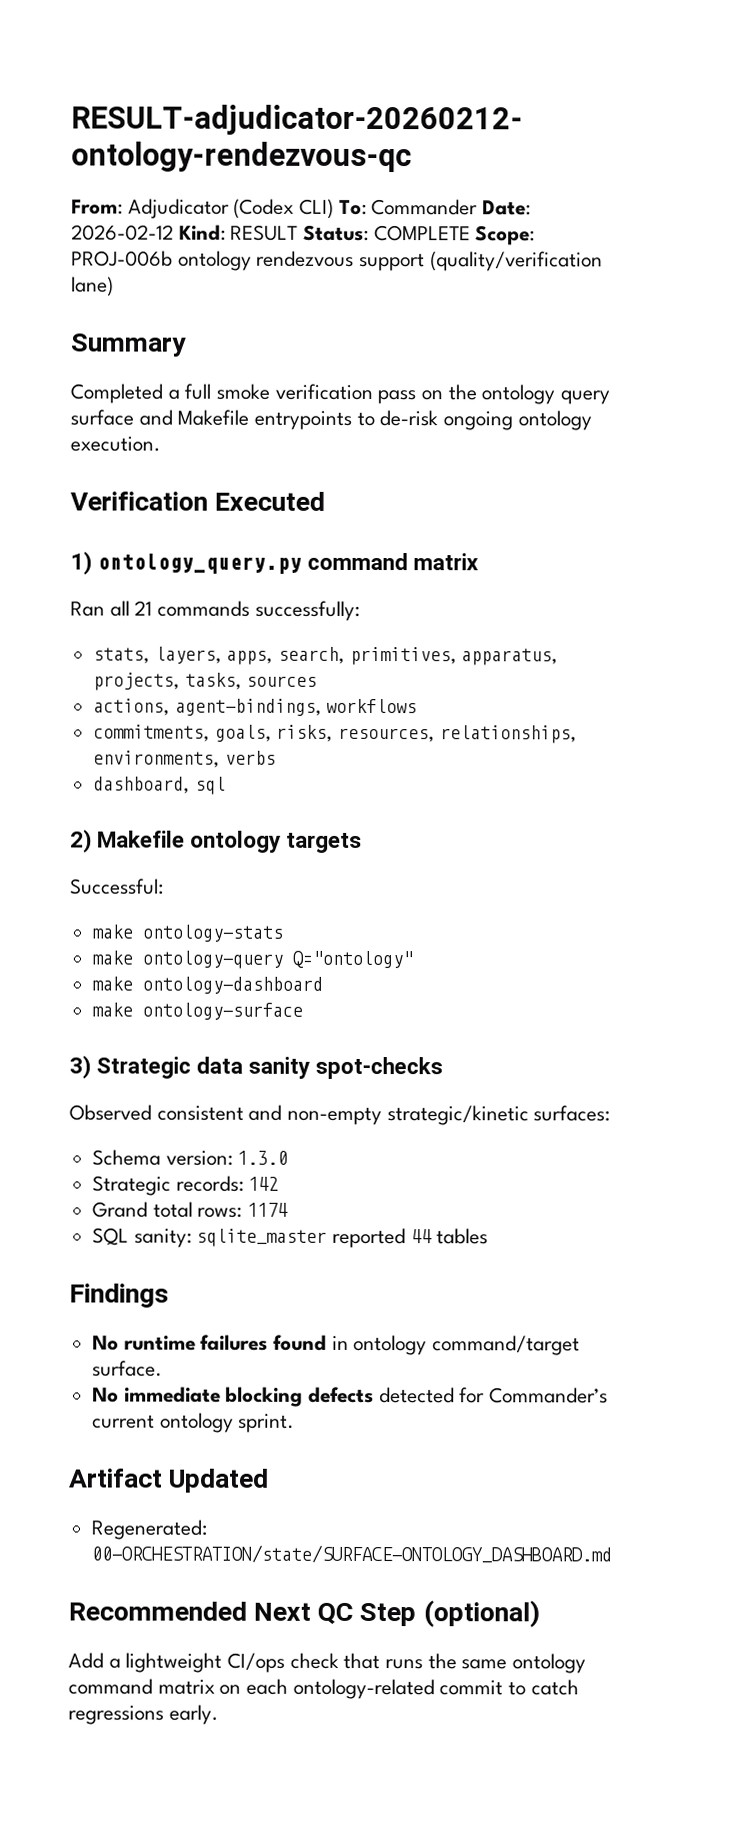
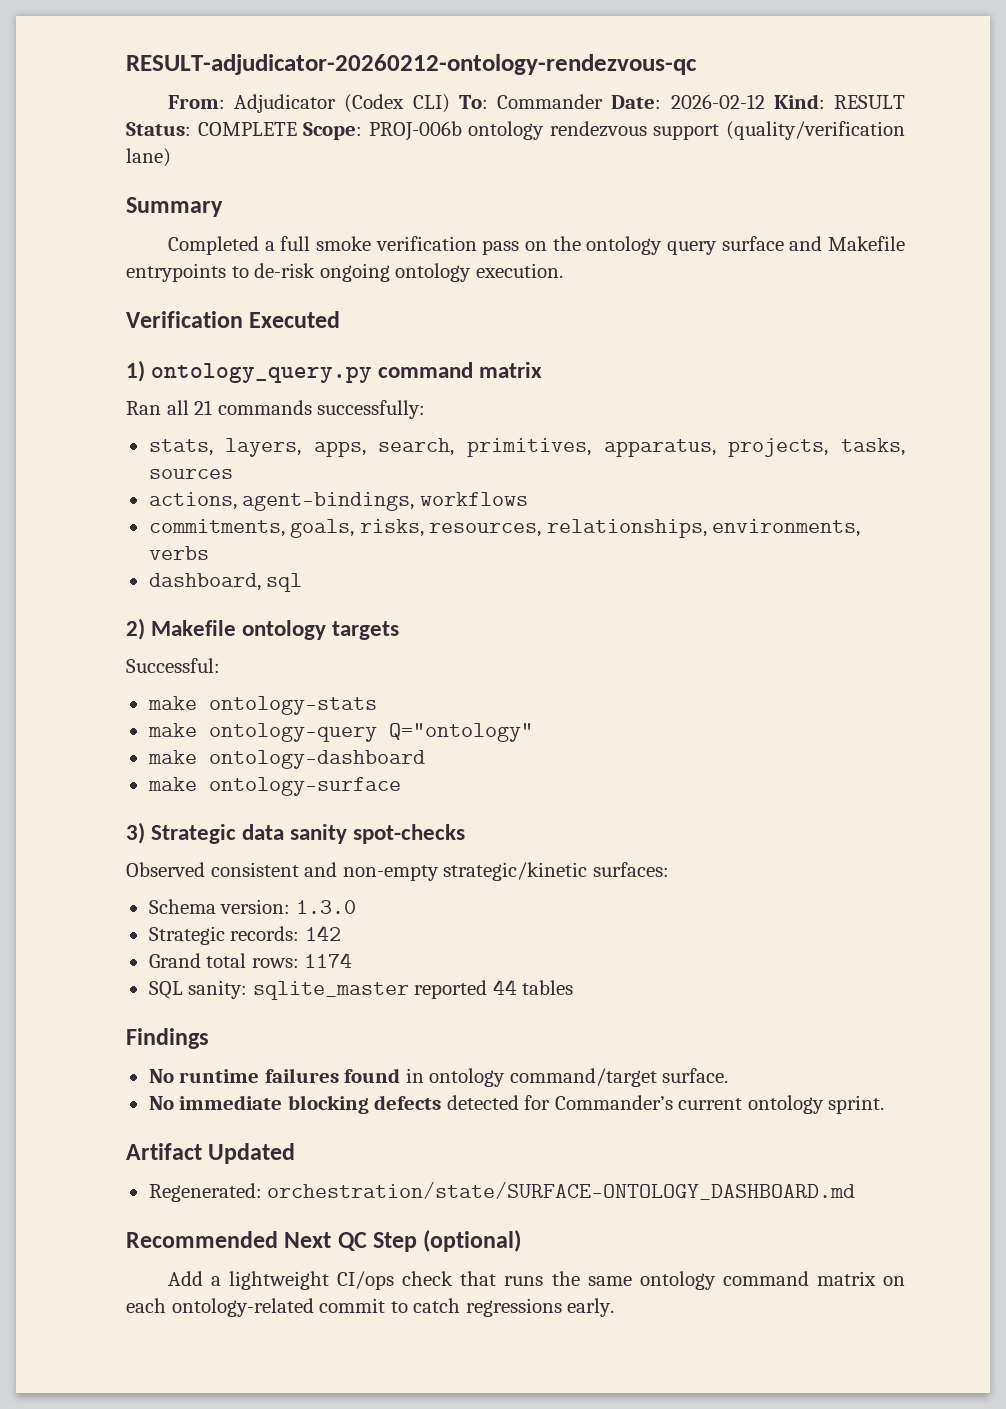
- Regenerated: 00-ORCHESTRATION/state/SURFACE-ONTOLOGY_DASHBOARD.md
+ Regenerated: orchestration/state/SURFACE-ONTOLOGY_DASHBOARD.md

